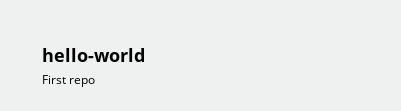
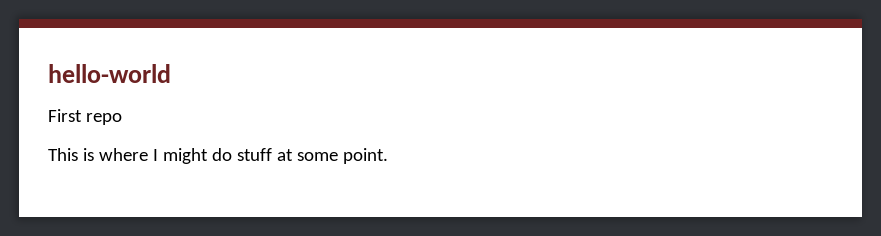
+ This is where I might do stuff at some point.

